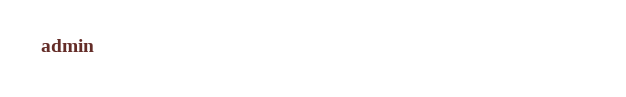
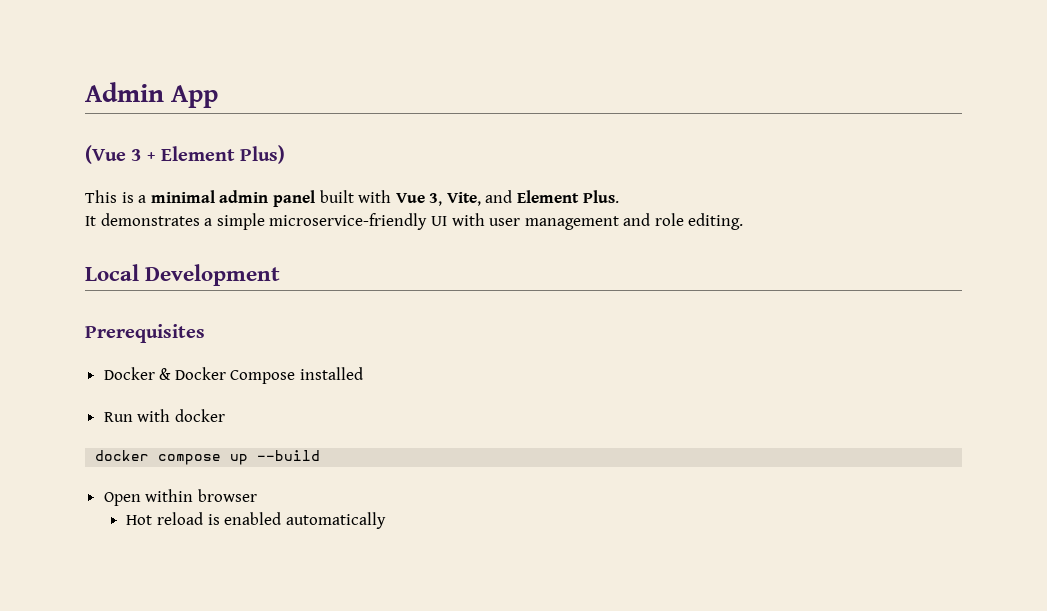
- admin
+ Admin App
+ (Vue 3 + Element Plus)
+ This is a minimal admin panel built with Vue 3, Vite, and Element Plus.
+ It demonstrates a simple microservice-friendly UI with user management and role editing.
+ Local Development
+ Prerequisites
+ Docker & Docker Compose installed
+ Run with docker
+ docker compose up --build
+ Open within browser
+ Hot reload is enabled automatically

